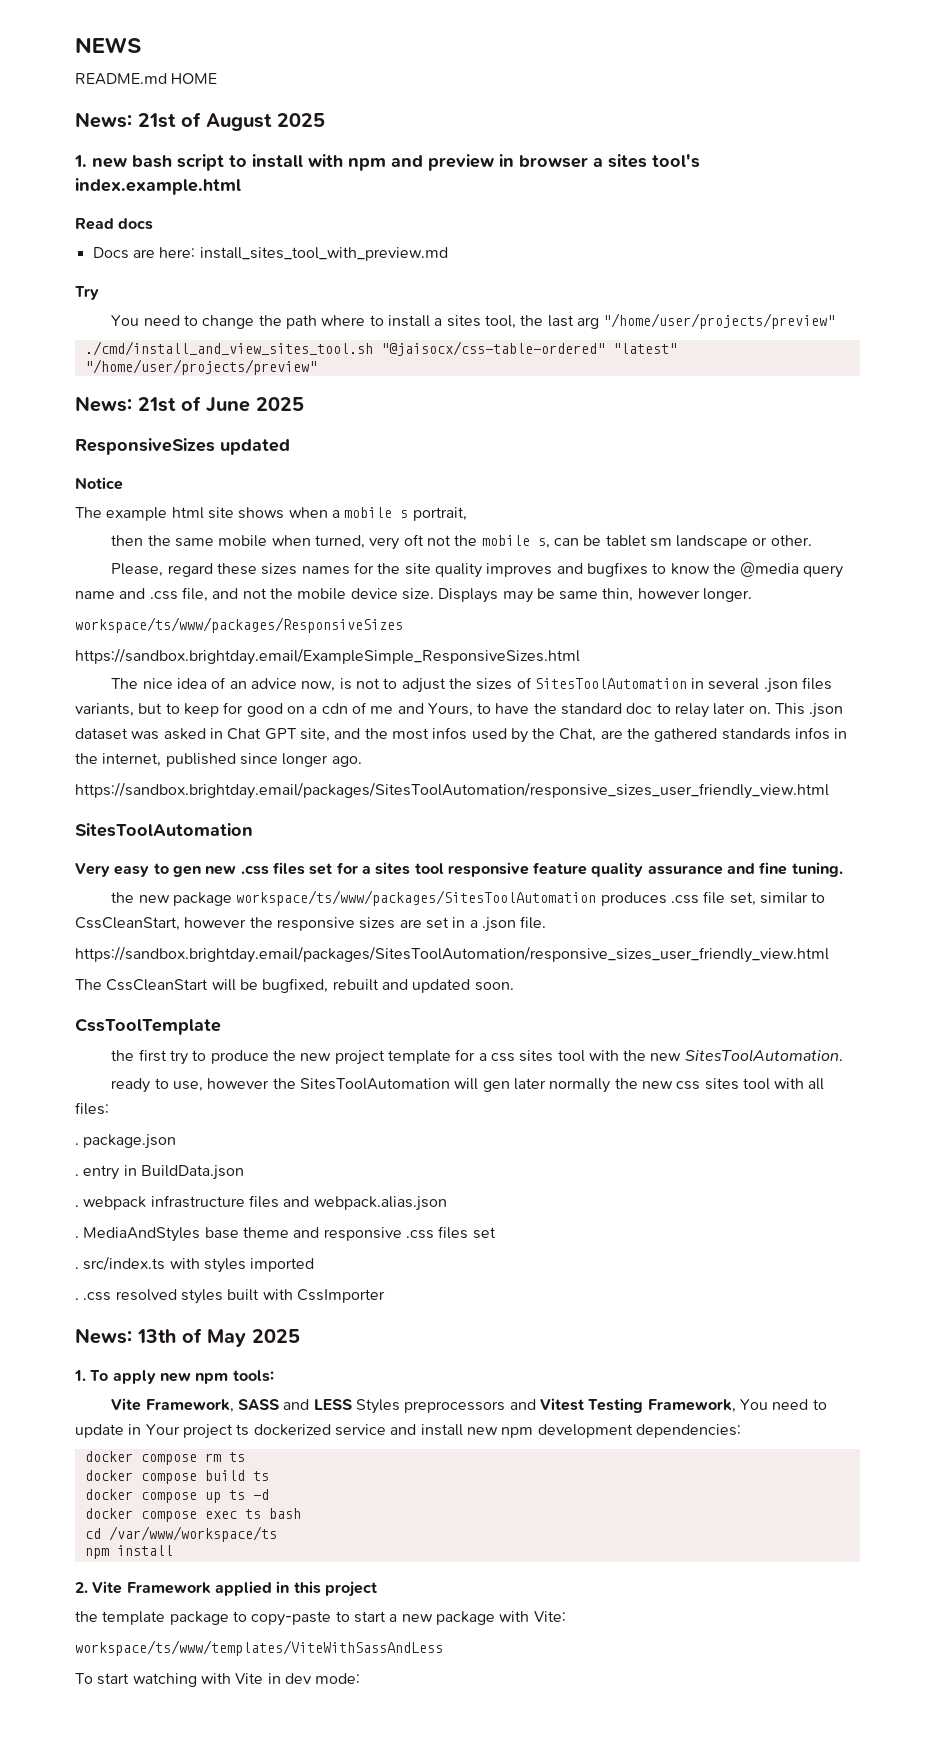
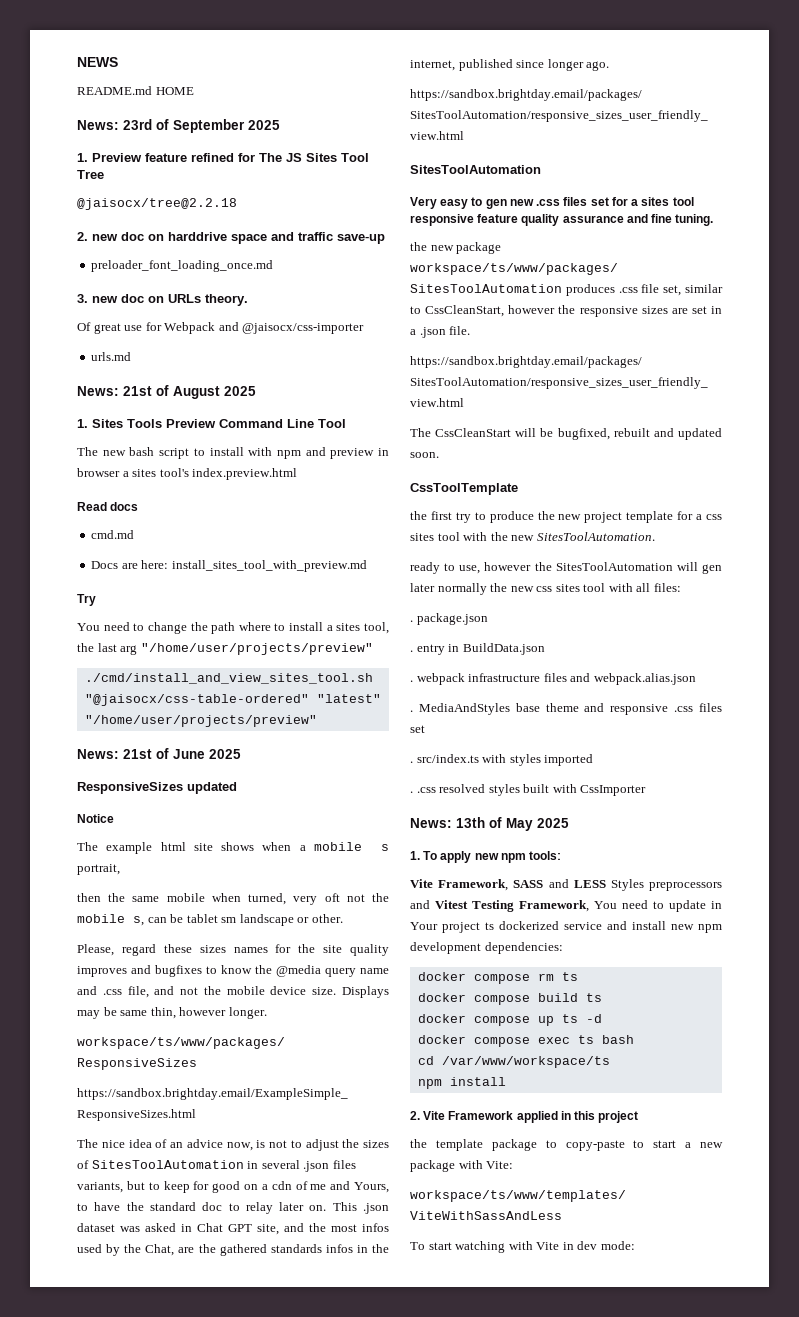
+ News: 23rd of September 2025
+ 1. Preview feature refined for The JS Sites Tool Tree
+ @jaisocx/tree@2.2.18
+ 2. new doc on harddrive space and traffic save-up
+ preloader_font_loading_once.md
+ 3. new doc on URLs theory.
+ Of great use for Webpack and @jaisocx/css-importer
+ urls.md
- 1. new bash script to install with npm and preview in browser a sites tool's index.example.html
+ 1. Sites Tools Preview Command Line Tool
+ The new bash script to install with npm and preview in browser a sites tool's index.preview.html
+ cmd.md

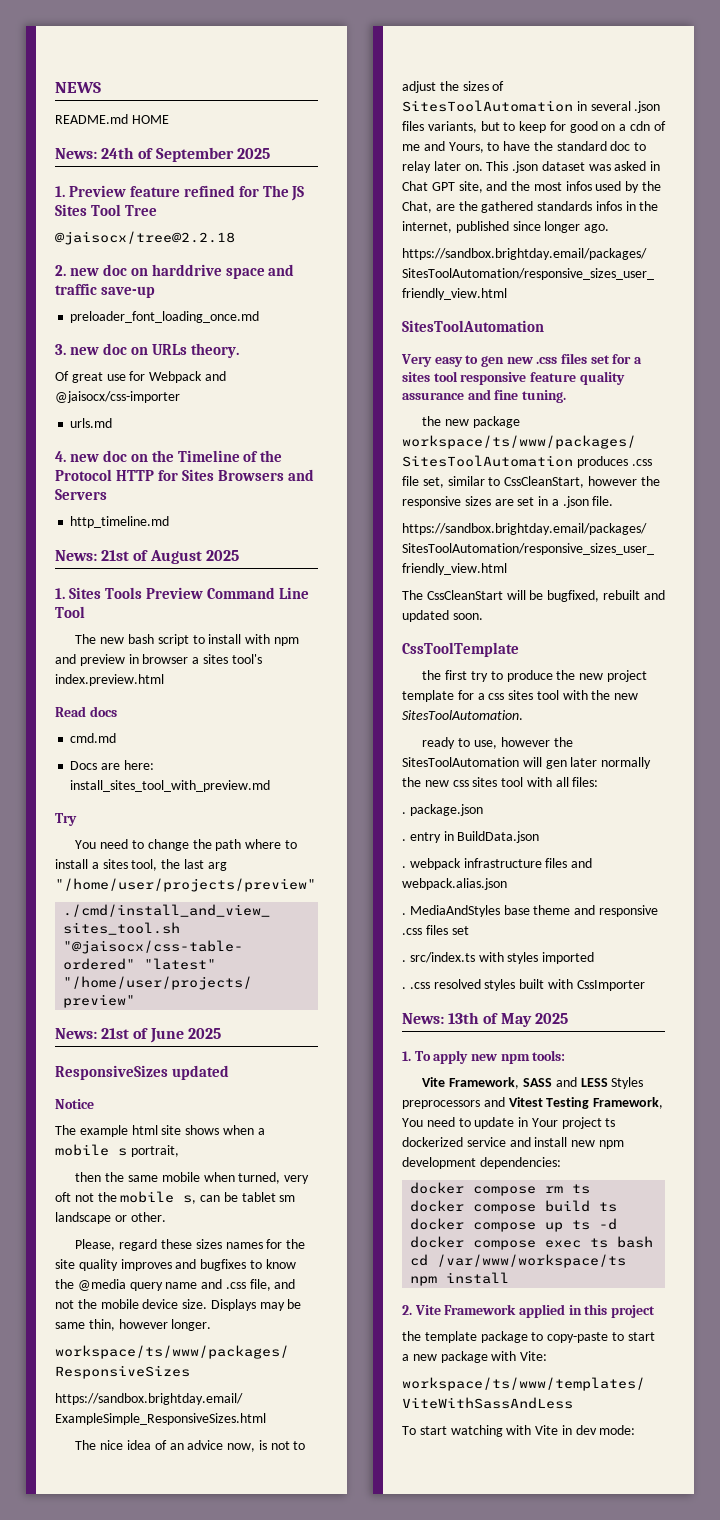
- News: 23rd of September 2025
+ News: 24th of September 2025
+ 4. new doc on the Timeline of the Protocol HTTP for Sites Browsers and Servers
+ http_timeline.md

